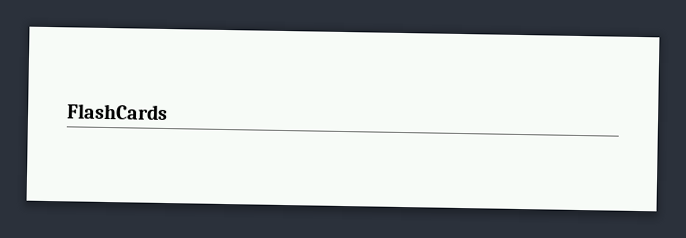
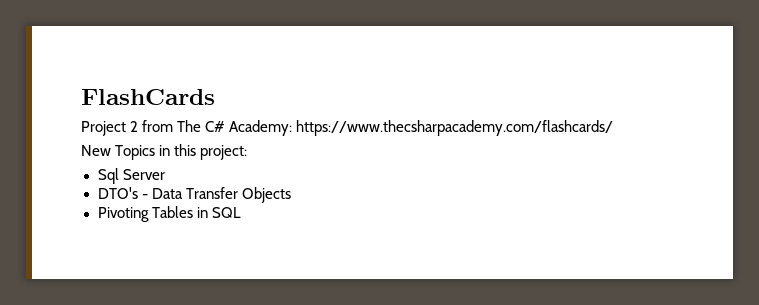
+ Project 2 from The C# Academy: https://www.thecsharpacademy.com/flashcards/
+ New Topics in this project:
+ Sql Server
+ DTO's - Data Transfer Objects
+ Pivoting Tables in SQL

